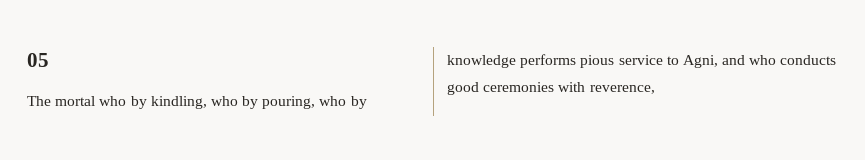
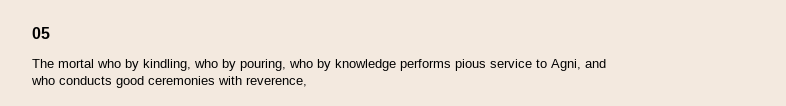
- The mortal who by kindling, who by pouring, who by knowledge performs pious service to Agni, and who conducts good ceremonies with reverence,
+ The mortal who by kindling, who by pouring, who by knowledge performs pious service to Agni, and
+ who conducts good ceremonies with reverence,

